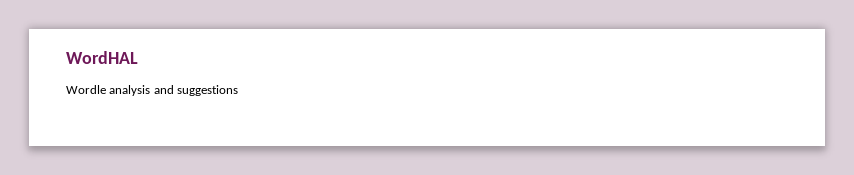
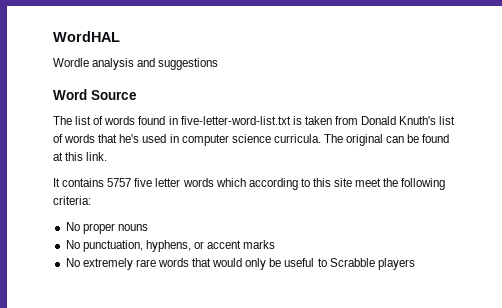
+ Word Source
+ The list of words found in five-letter-word-list.txt is taken from Donald Knuth's list of words that he's used in computer science curricula. The original can be found at this link.
+ It contains 5757 five letter words which according to this site meet the following criteria:
+ No proper nouns
+ No punctuation, hyphens, or accent marks
+ No extremely rare words that would only be useful to Scrabble players

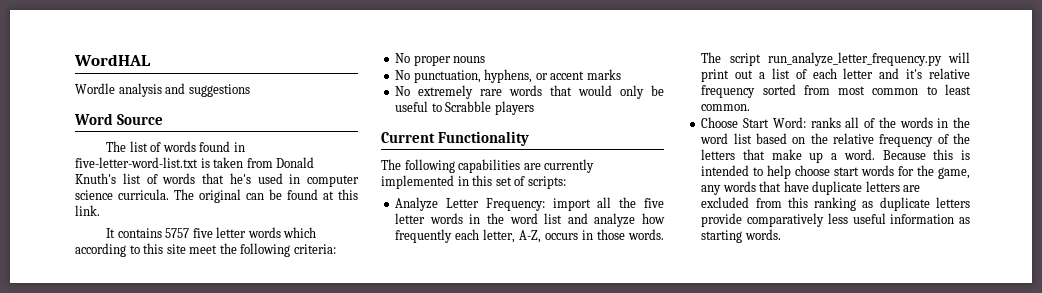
+ Current Functionality
+ The following capabilities are currently implemented in this set of scripts:
+ Analyze Letter Frequency: import all the five letter words in the word list and analyze how frequently each letter, A-Z, occurs in those words. The script run_analyze_letter_frequency.py will print out a list of each letter and it's relative frequency sorted from most common to least common.
+ Choose Start Word: ranks all of the words in the word list based on the relative frequency of the letters that make up a word. Because this is intended to help choose start words for the game, any words that have duplicate letters are excluded from this ranking as duplicate letters provide comparatively less useful information as starting words.

